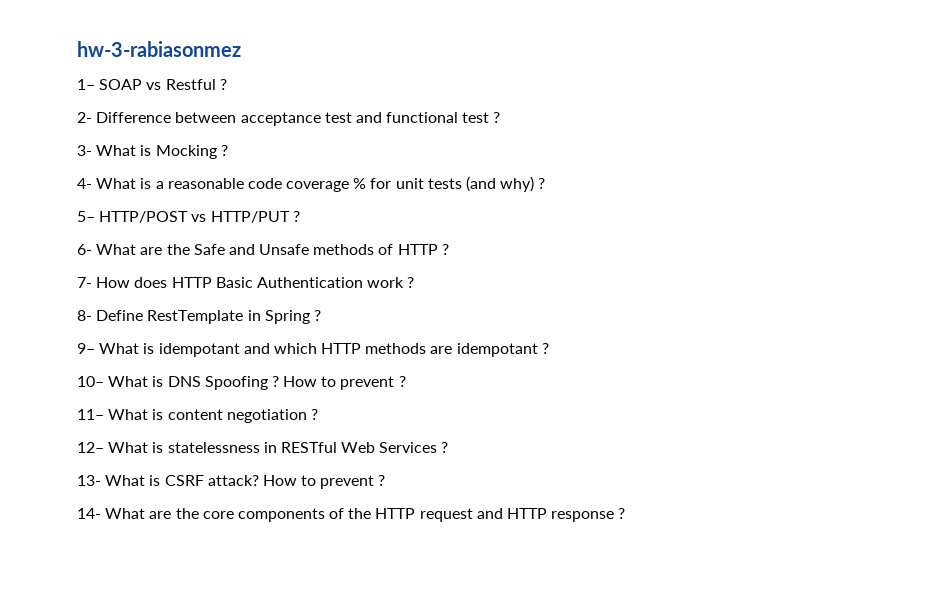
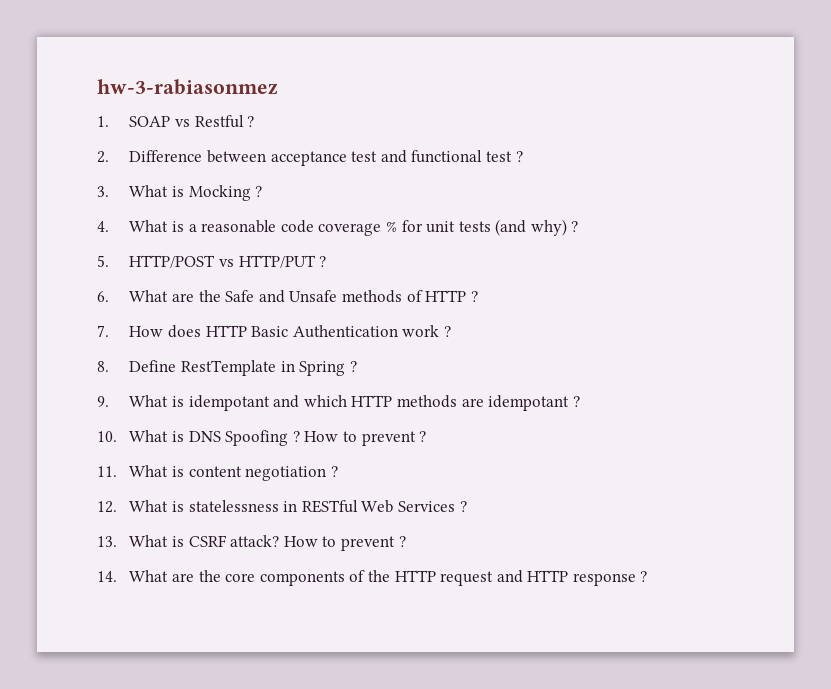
- 1– SOAP vs Restful ?
+ 1. SOAP vs Restful ?
- 2- Difference between acceptance test and functional test ?
+ 2. Difference between acceptance test and functional test ?
- 3- What is Mocking ?
+ 3. What is Mocking ?
- 4- What is a reasonable code coverage % for unit tests (and why) ?
+ 4. What is a reasonable code coverage % for unit tests (and why) ?
- 5– HTTP/POST vs HTTP/PUT ?
+ 5. HTTP/POST vs HTTP/PUT ?
- 6- What are the Safe and Unsafe methods of HTTP ?
+ 6. What are the Safe and Unsafe methods of HTTP ?
- 7- How does HTTP Basic Authentication work ?
+ 7. How does HTTP Basic Authentication work ?
- 8- Define RestTemplate in Spring ?
+ 8. Define RestTemplate in Spring ?
- 9– What is idempotant and which HTTP methods are idempotant ?
+ 9. What is idempotant and which HTTP methods are idempotant ?
- 10– What is DNS Spoofing ?
+ 10. What is DNS Spoofing ?
- 11– What is content negotiation ?
+ 11. What is content negotiation ?
- 12– What is statelessness in RESTful Web Services ?
+ 12. What is statelessness in RESTful Web Services ?
- 13- What is CSRF attack?
+ 13. What is CSRF attack?
- 14- What are the core components of the HTTP request and HTTP response ?
+ 14. What are the core components of the HTTP request and HTTP response ?

